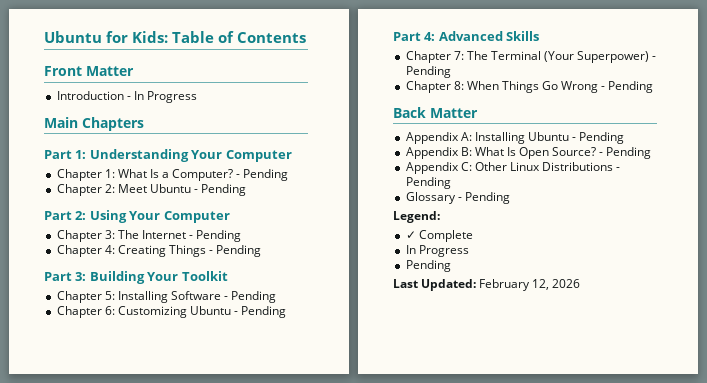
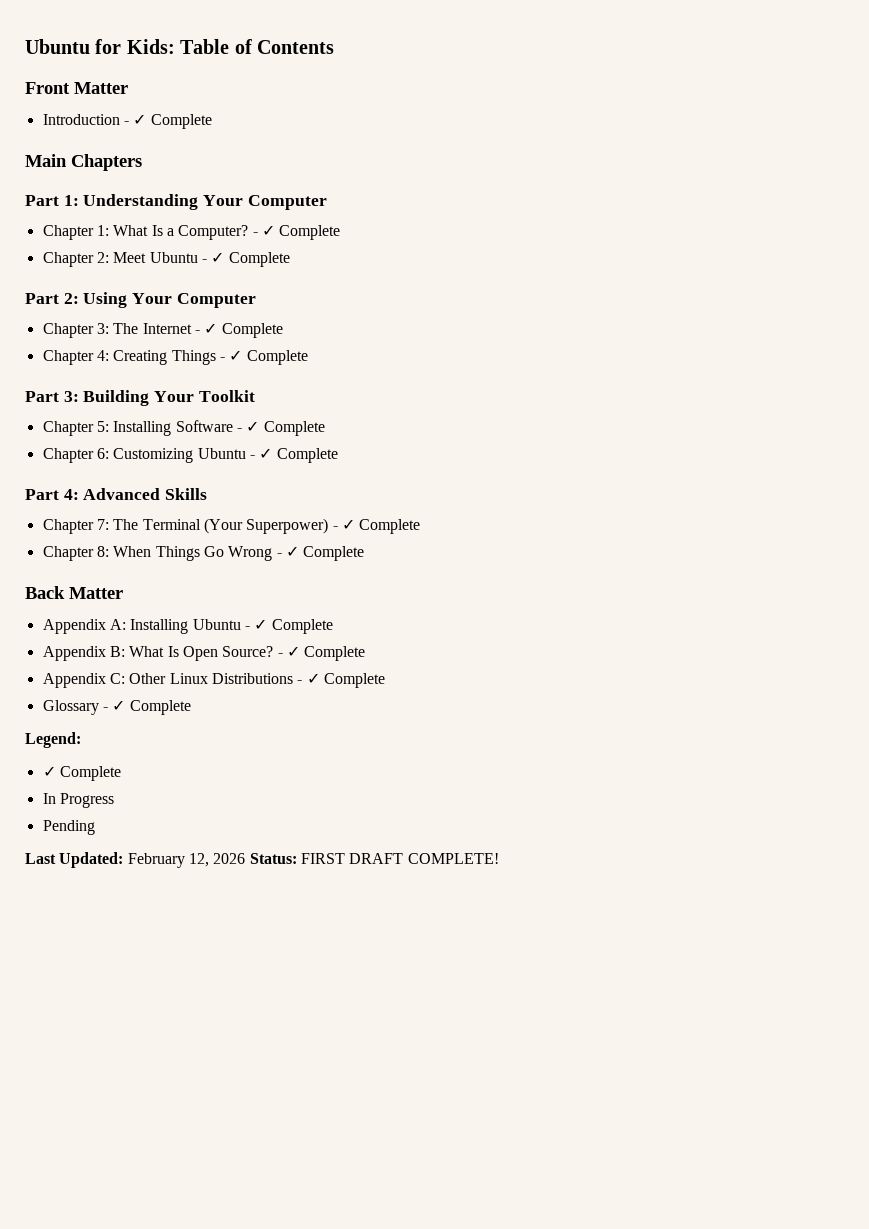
- Introduction - In Progress
+ Introduction - ✓ Complete
- Chapter 1: What Is a Computer? - Pending
+ Chapter 1: What Is a Computer? - ✓ Complete
- Chapter 2: Meet Ubuntu - Pending
+ Chapter 2: Meet Ubuntu - ✓ Complete
- Chapter 3: The Internet - Pending
+ Chapter 3: The Internet - ✓ Complete
- Chapter 4: Creating Things - Pending
+ Chapter 4: Creating Things - ✓ Complete
- Chapter 5: Installing Software - Pending
+ Chapter 5: Installing Software - ✓ Complete
- Chapter 6: Customizing Ubuntu - Pending
+ Chapter 6: Customizing Ubuntu - ✓ Complete
- Chapter 7: The Terminal (Your Superpower) - Pending
+ Chapter 7: The Terminal (Your Superpower) - ✓ Complete
- Chapter 8: When Things Go Wrong - Pending
+ Chapter 8: When Things Go Wrong - ✓ Complete
- Appendix A: Installing Ubuntu - Pending
+ Appendix A: Installing Ubuntu - ✓ Complete
- Appendix B: What Is Open Source? - Pending
+ Appendix B: What Is Open Source? - ✓ Complete
- Appendix C: Other Linux Distributions - Pending
+ Appendix C: Other Linux Distributions - ✓ Complete
- Glossary - Pending
+ Glossary - ✓ Complete
- Last Updated: February 12, 2026
+ Last Updated: February 12, 2026 Status: FIRST DRAFT COMPLETE!

